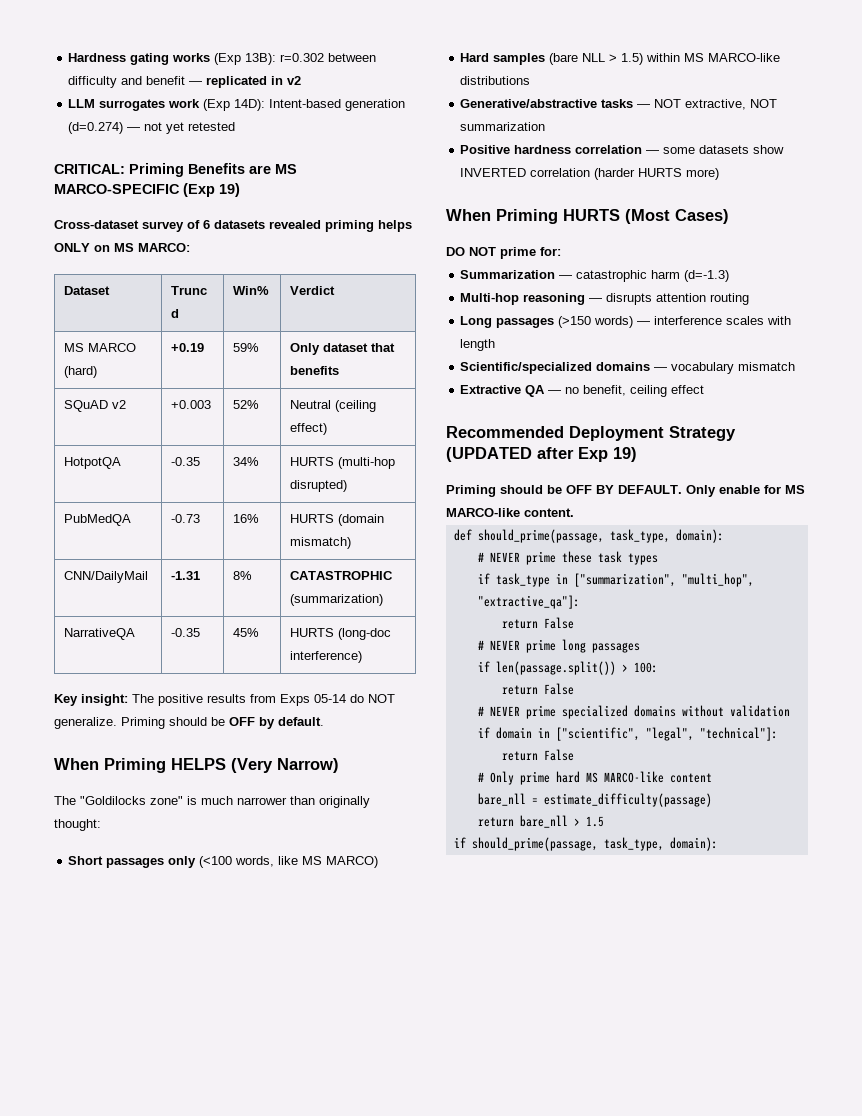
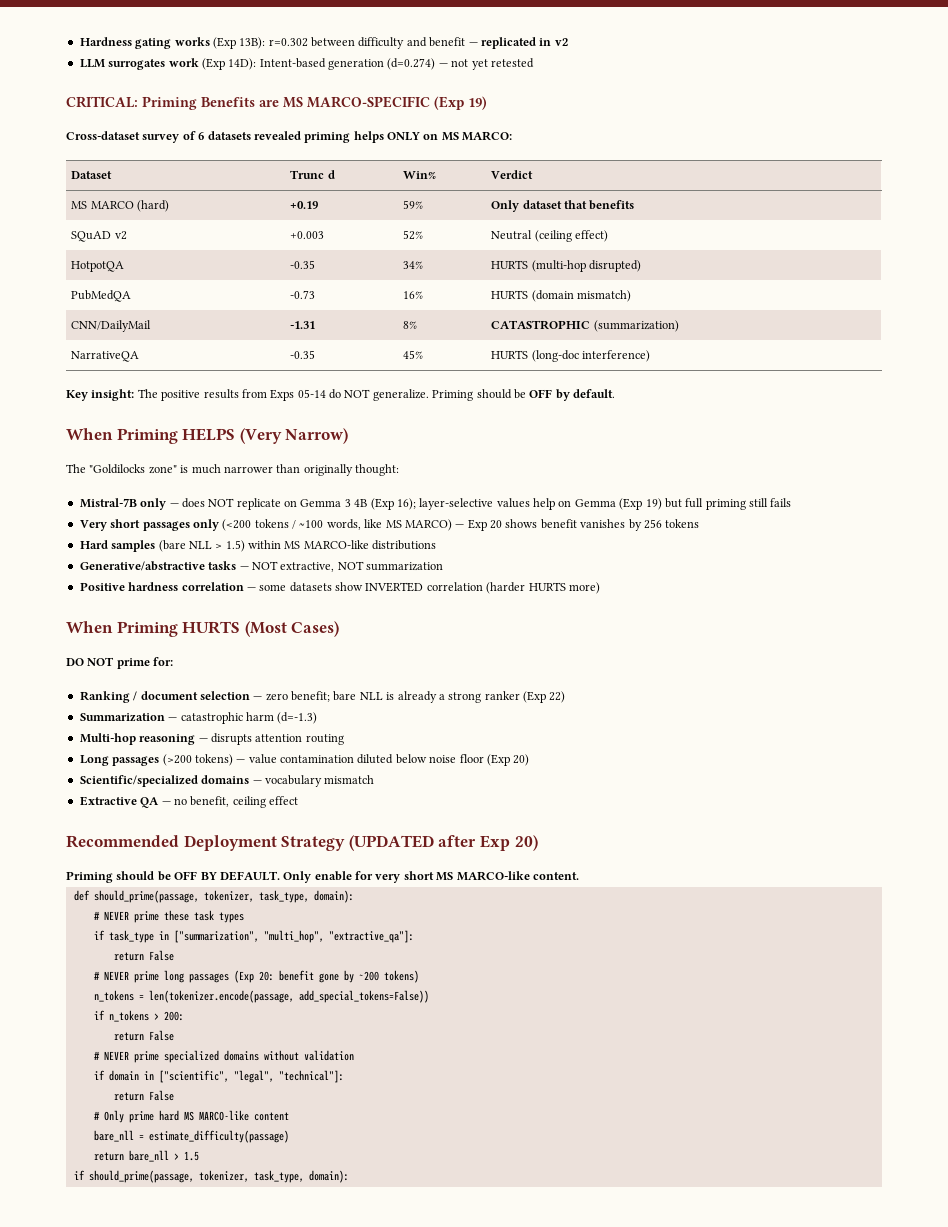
- Short passages only (<100 words, like MS MARCO)
+ Mistral-7B only — does NOT replicate on Gemma 3 4B (Exp 16); layer-selective values help on Gemma (Exp 19) but full priming still fails
+ Very short passages only (<200 tokens / ~100 words, like MS MARCO) — Exp 20 shows benefit vanishes by 256 tokens
+ Ranking / document selection — zero benefit; bare NLL is already a strong ranker (Exp 22)
- Long passages (>150 words) — interference scales with length
+ Long passages (>200 tokens) — value contamination diluted below noise floor (Exp 20)
- Recommended Deployment Strategy (UPDATED after Exp 19)
+ Recommended Deployment Strategy (UPDATED after Exp 20)
- Only enable for MS MARCO-like content.
+ Only enable for very short MS MARCO-like content.
- def should_prime(passage, task_type, domain):
+ def should_prime(passage, tokenizer, task_type, domain):
- # NEVER prime long passages
- if len(passage.split()) > 100:
+ # NEVER prime long passages (Exp 20: benefit gone by ~200 tokens)
+ n_tokens = len(tokenizer.encode(passage, add_special_tokens=False))
+ if n_tokens > 200:
- if should_prime(passage, task_type, domain):
+ if should_prime(passage, tokenizer, task_type, domain):

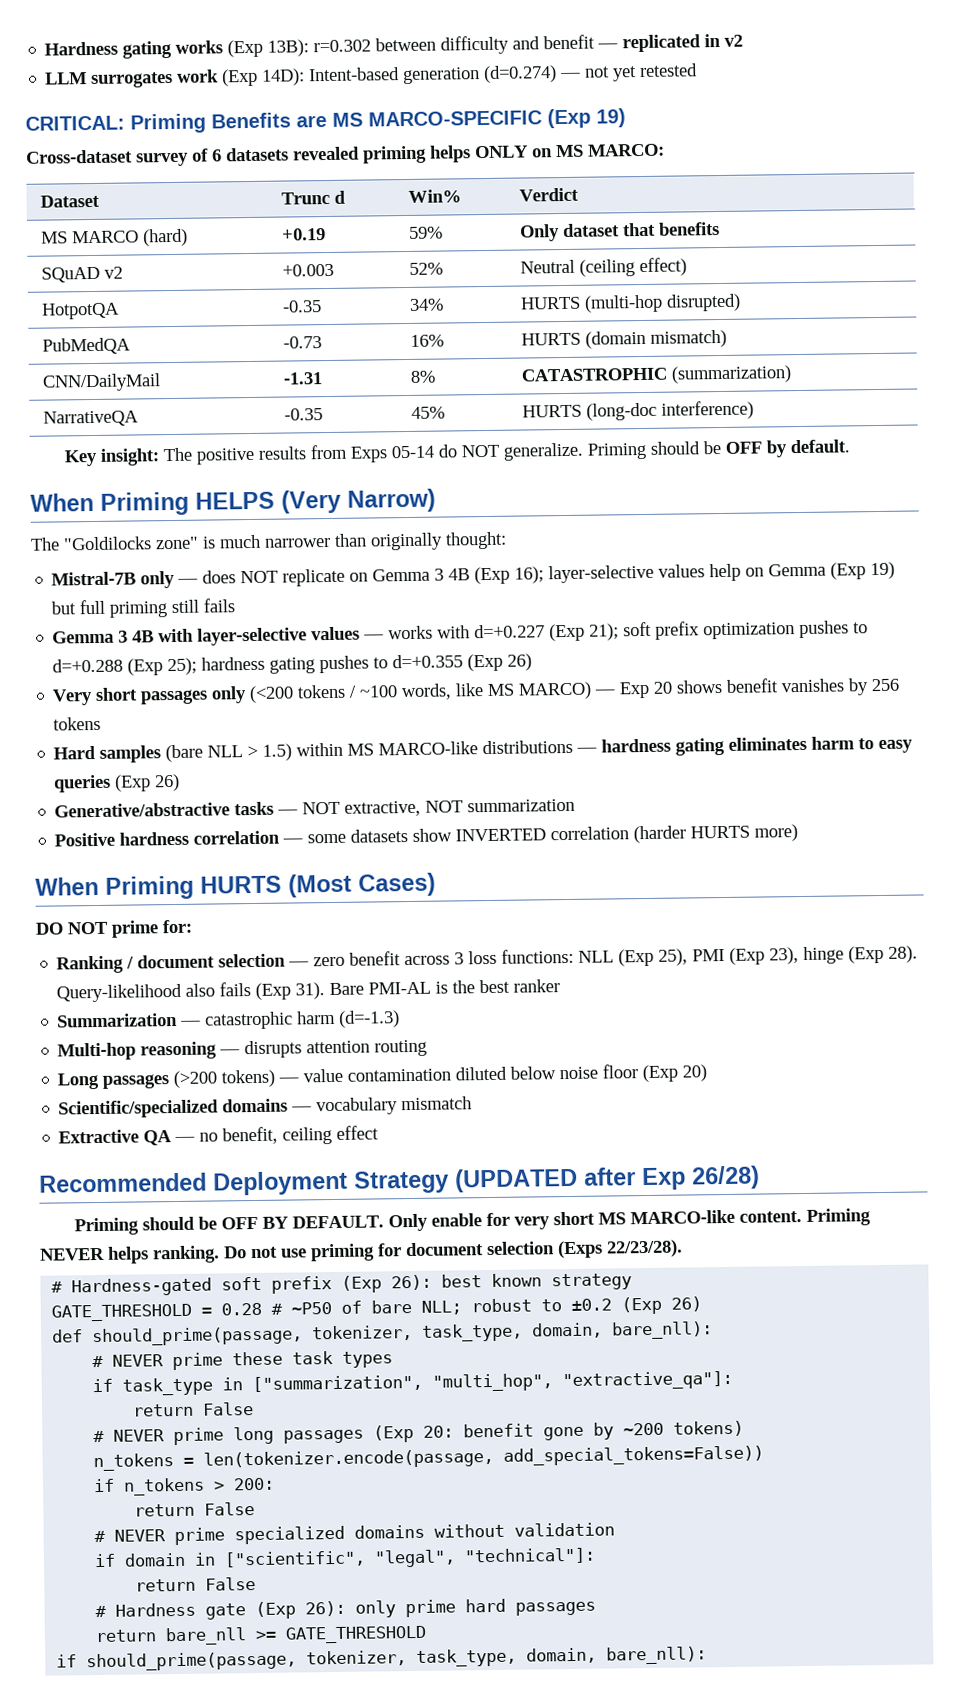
+ Gemma 3 4B with layer-selective values — works with d=+0.227 (Exp 21); soft prefix optimization pushes to d=+0.288 (Exp 25); hardness gating pushes to d=+0.355 (Exp 26)
- Hard samples (bare NLL > 1.5) within MS MARCO-like distributions
+ Hard samples (bare NLL > 1.5) within MS MARCO-like distributions — hardness gating eliminates harm to easy queries (Exp 26)
- Ranking / document selection — zero benefit; bare NLL is already a strong ranker (Exp 22)
+ Ranking / document selection — zero benefit across 3 loss functions: NLL (Exp 25), PMI (Exp 23), hinge (Exp 28). Query-likelihood also fails (Exp 31). Bare PMI-AL is the best ranker
- Recommended Deployment Strategy (UPDATED after Exp 20)
+ Recommended Deployment Strategy (UPDATED after Exp 26/28)
+ Priming NEVER helps ranking. Do not use priming for document selection (Exps 22/23/28).
+ # Hardness-gated soft prefix (Exp 26): best known strategy
+ GATE_THRESHOLD = 0.28 # ~P50 of bare NLL; robust to ±0.2 (Exp 26)
- def should_prime(passage, tokenizer, task_type, domain):
+ def should_prime(passage, tokenizer, task_type, domain, bare_nll):
- # Only prime hard MS MARCO-like content
- bare_nll = estimate_difficulty(passage)
+ # Hardness gate (Exp 26): only prime hard passages
- return bare_nll > 1.5
+ return bare_nll >= GATE_THRESHOLD
- if should_prime(passage, tokenizer, task_type, domain):
+ if should_prime(passage, tokenizer, task_type, domain, bare_nll):

